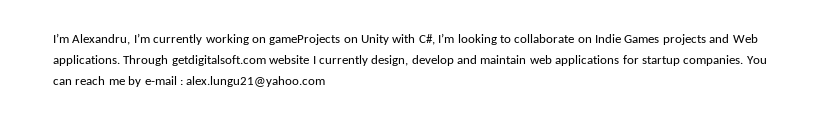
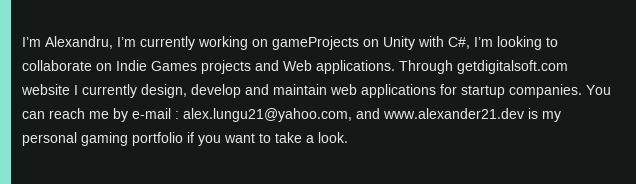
- You can reach me by e-mail : alex.lungu21@yahoo.com
+ You can reach me by e-mail : alex.lungu21@yahoo.com, and www.alexander21.dev is my personal gaming portfolio if you want to take a look.

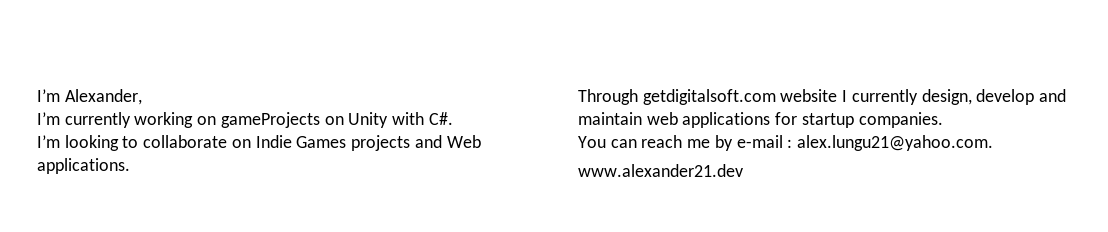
- I’m Alexandru, I’m currently working on gameProjects on Unity with C#, I’m looking to collaborate on Indie Games projects and Web applications. Through getdigitalsoft.com website I currently design, develop and maintain web applications for startup companies. You can reach me by e-mail : alex.lungu21@yahoo.com, and www.alexander21.dev is my personal gaming portfolio if you want to take a look.
+ I’m Alexander,
+ I’m currently working on gameProjects on Unity with C#.
+ I’m looking to collaborate on Indie Games projects and Web applications.
+ Through getdigitalsoft.com website I currently design, develop and maintain web applications for startup companies.
+ You can reach me by e-mail : alex.lungu21@yahoo.com.
+ www.alexander21.dev

